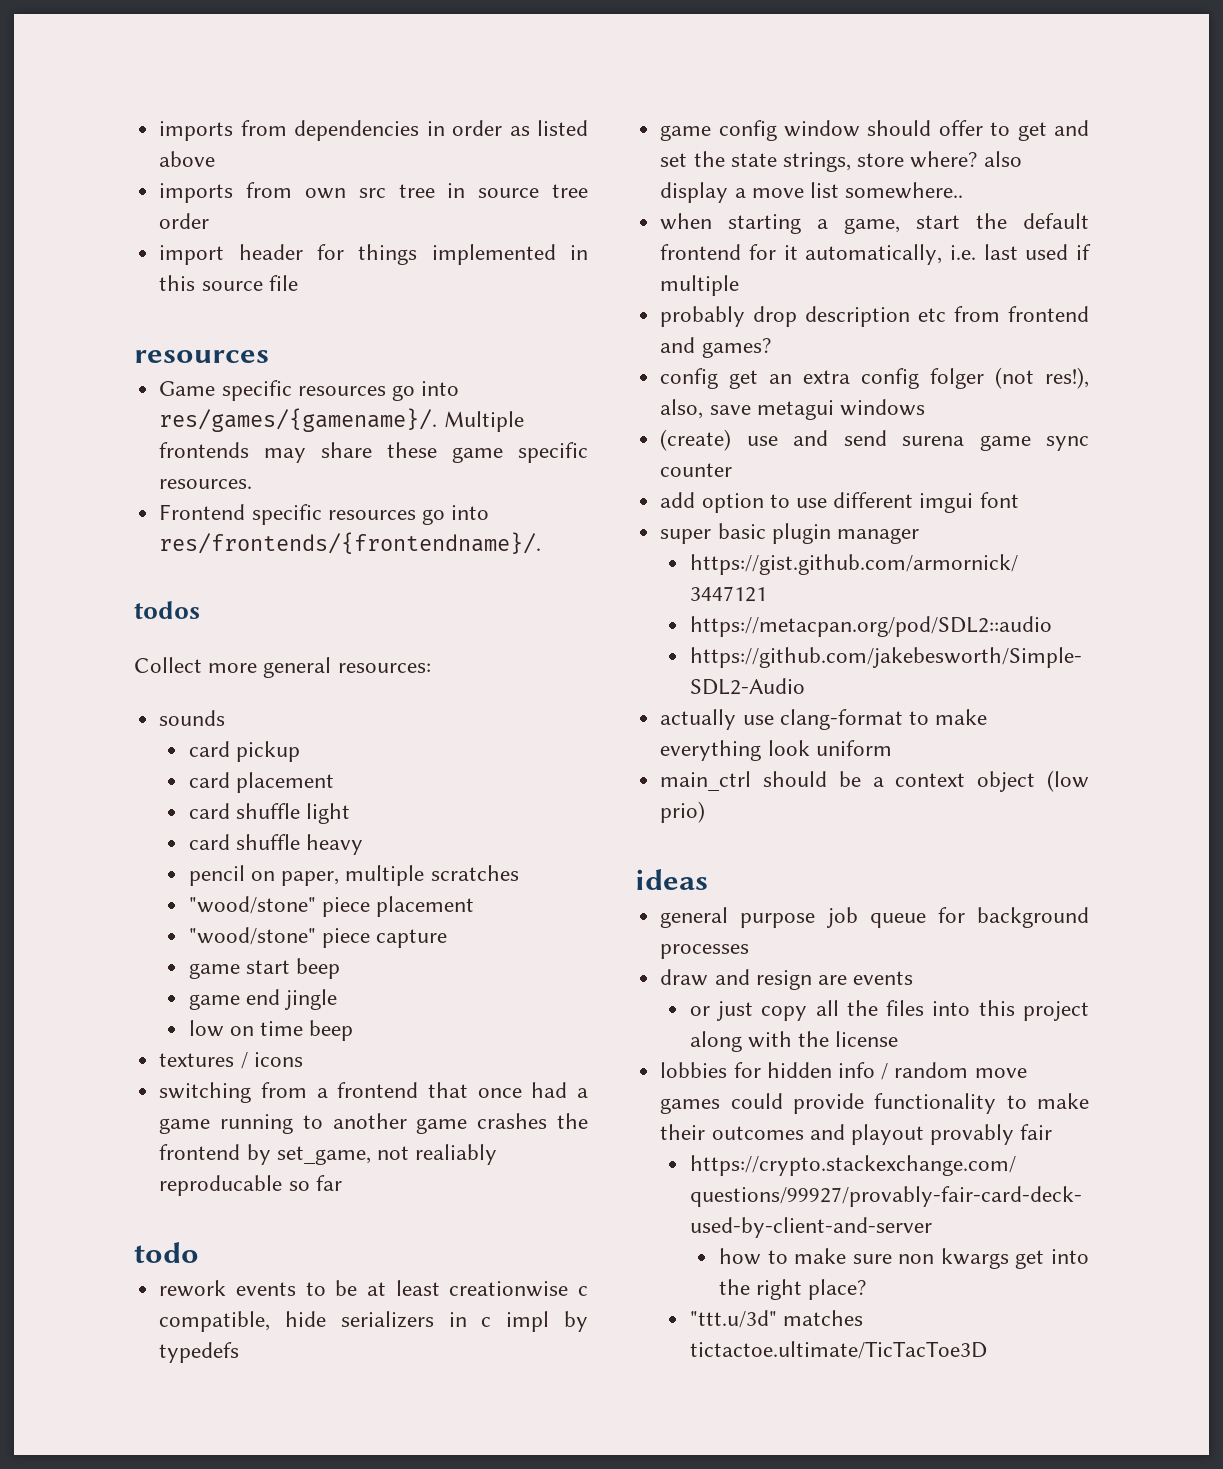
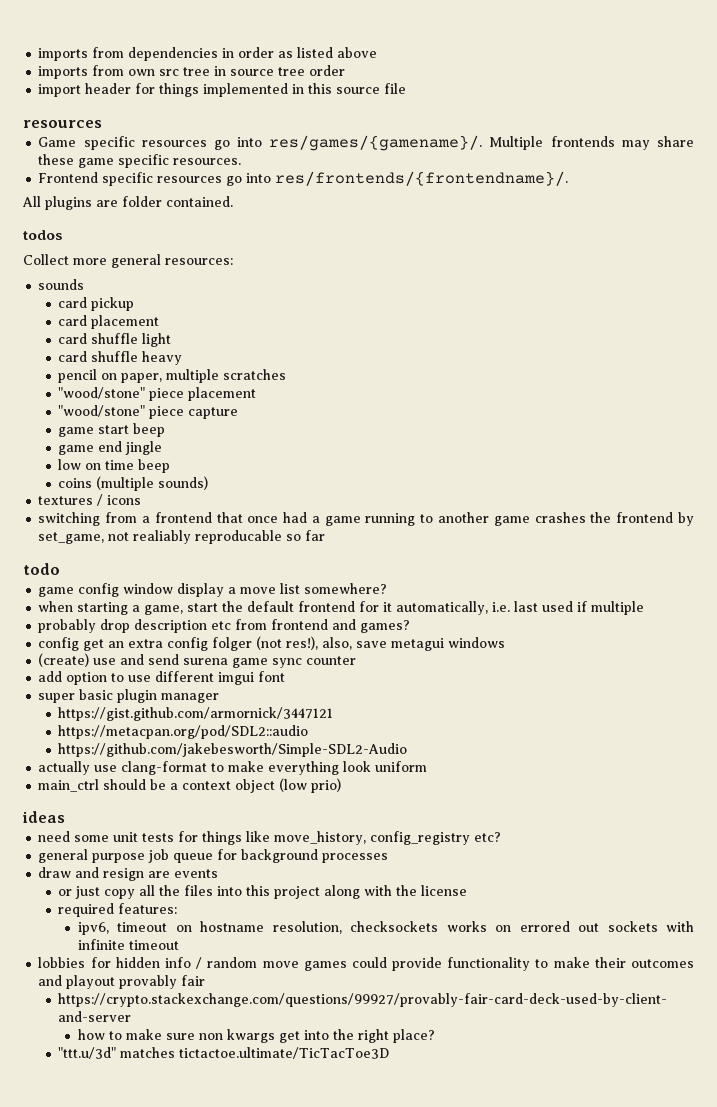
+ All plugins are folder contained.
+ coins (multiple sounds)
- rework events to be at least creationwise c compatible, hide serializers in c impl by typedefs
- game config window should offer to get and set the state strings, store where? also display a move list somewhere..
+ game config window display a move list somewhere?
+ need some unit tests for things like move_history, config_registry etc?
+ required features:
+ ipv6, timeout on hostname resolution, checksockets works on errored out sockets with infinite timeout

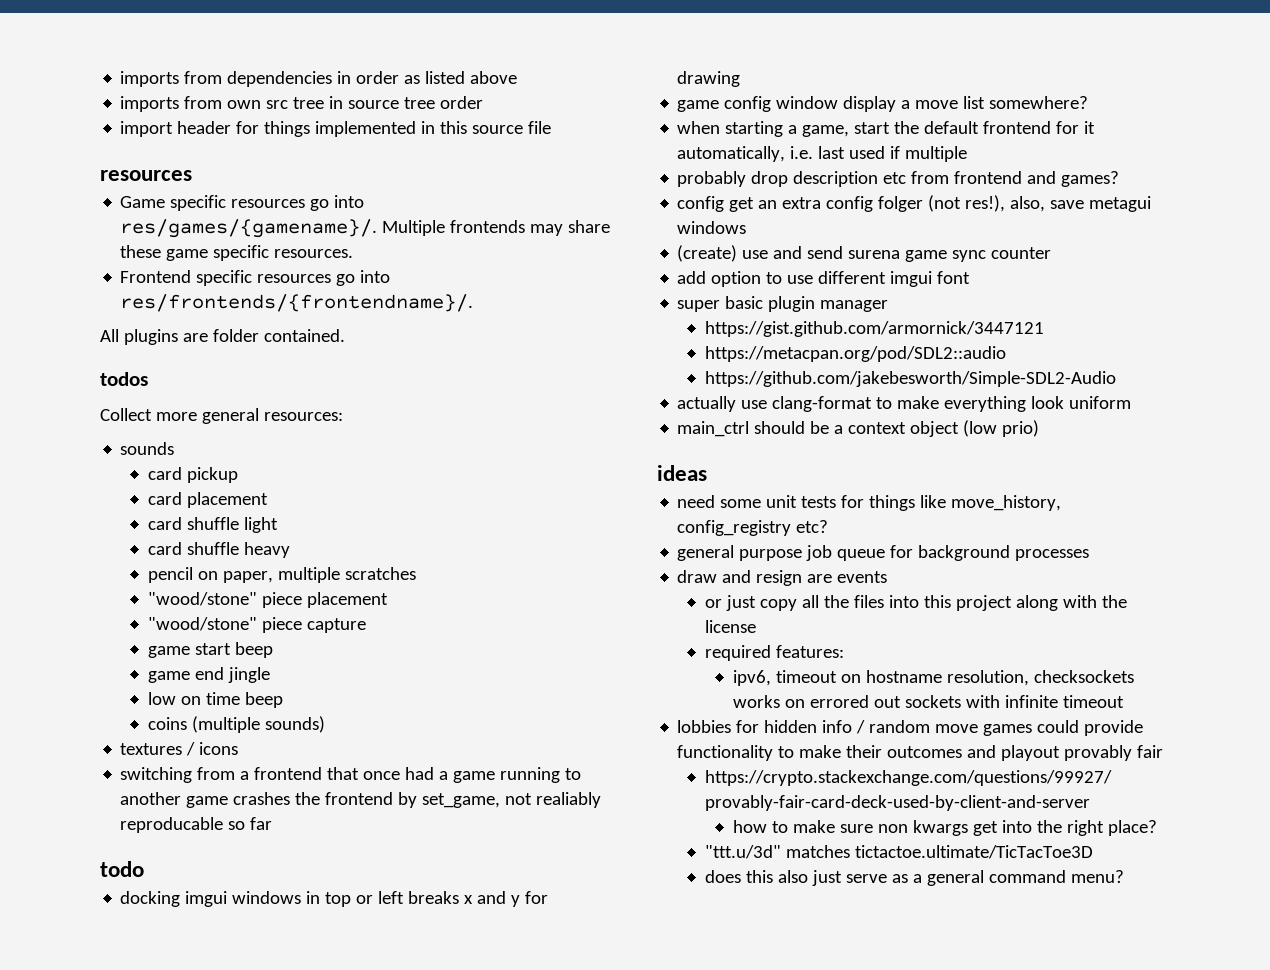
+ docking imgui windows in top or left breaks x and y for drawing
+ does this also just serve as a general command menu?

